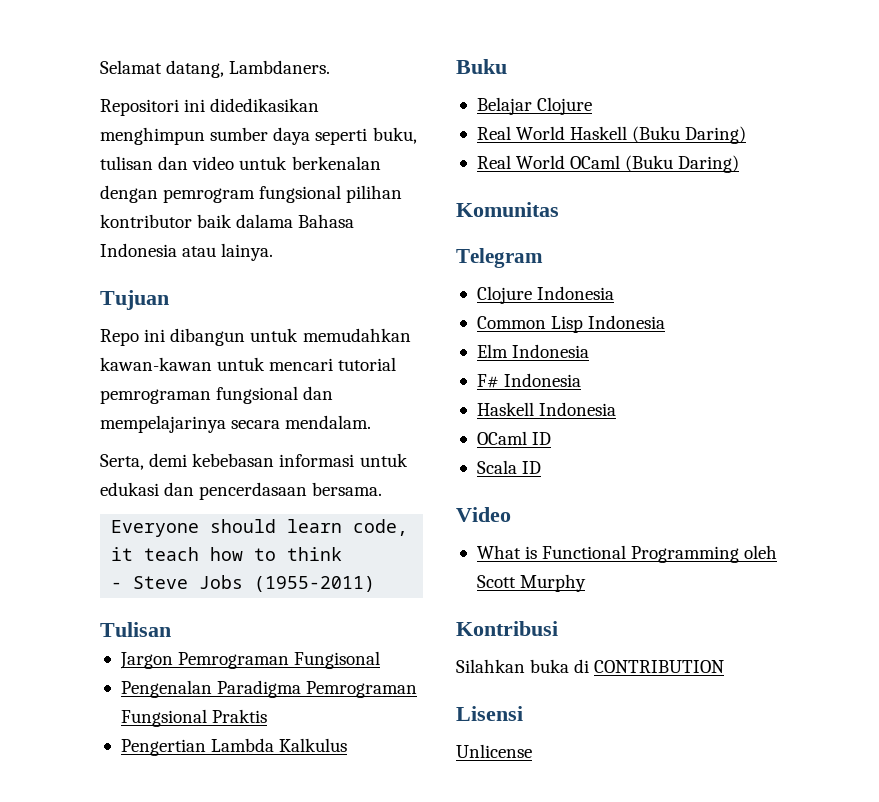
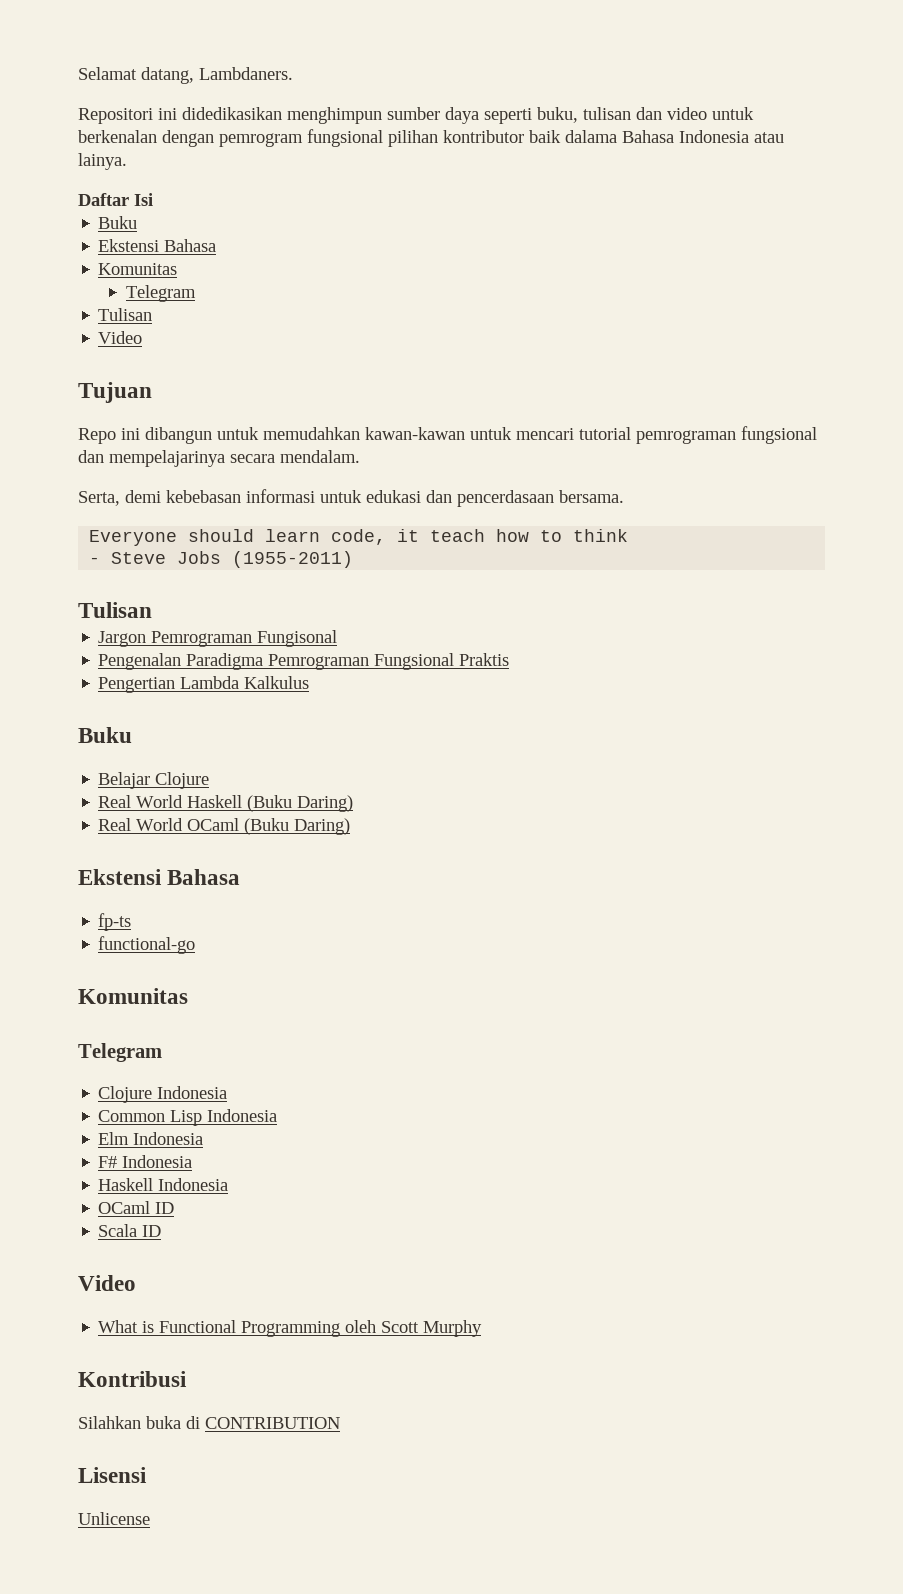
+ Daftar Isi
+ Buku
+ Ekstensi Bahasa
+ Komunitas
+ Telegram
+ Tulisan
+ Video
  Real World OCaml (Buku Daring)
+ Ekstensi Bahasa
+ fp-ts
+ functional-go

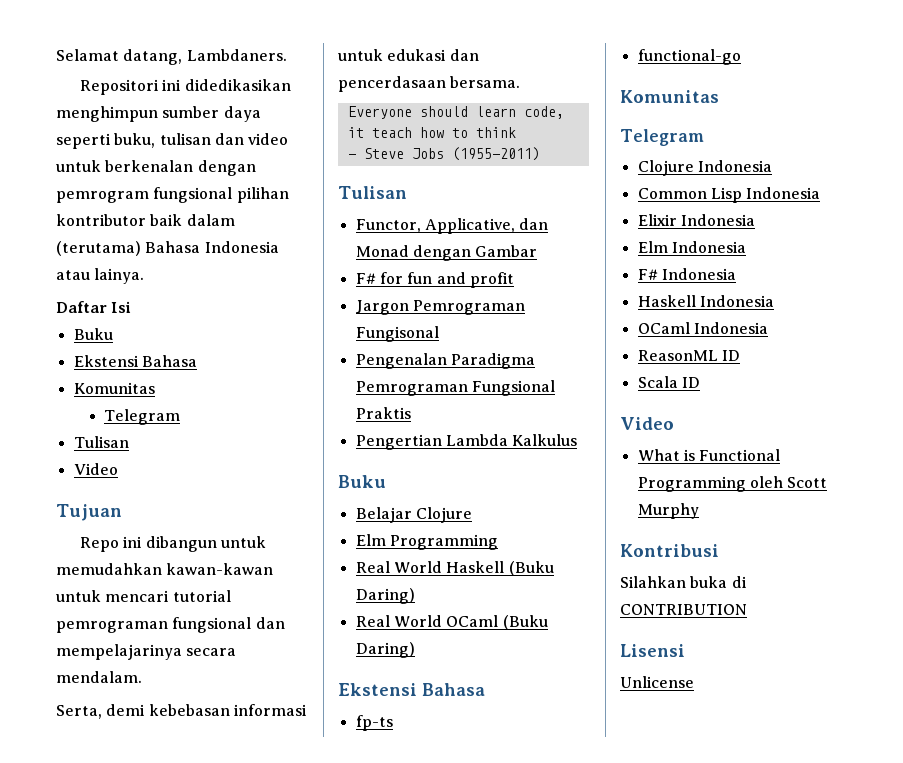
- Repositori ini didedikasikan menghimpun sumber daya seperti buku, tulisan dan video untuk berkenalan dengan pemrogram fungsional pilihan kontributor baik dalama Bahasa Indonesia atau lainya.
+ Repositori ini didedikasikan menghimpun sumber daya seperti buku, tulisan dan video untuk berkenalan dengan pemrogram fungsional pilihan kontributor baik dalam (terutama) Bahasa Indonesia atau lainya.
+ Functor, Applicative, dan Monad dengan Gambar
+ F# for fun and profit
+ Elm Programming
+ Elixir Indonesia
- OCaml ID
+ OCaml Indonesia
+ ReasonML ID

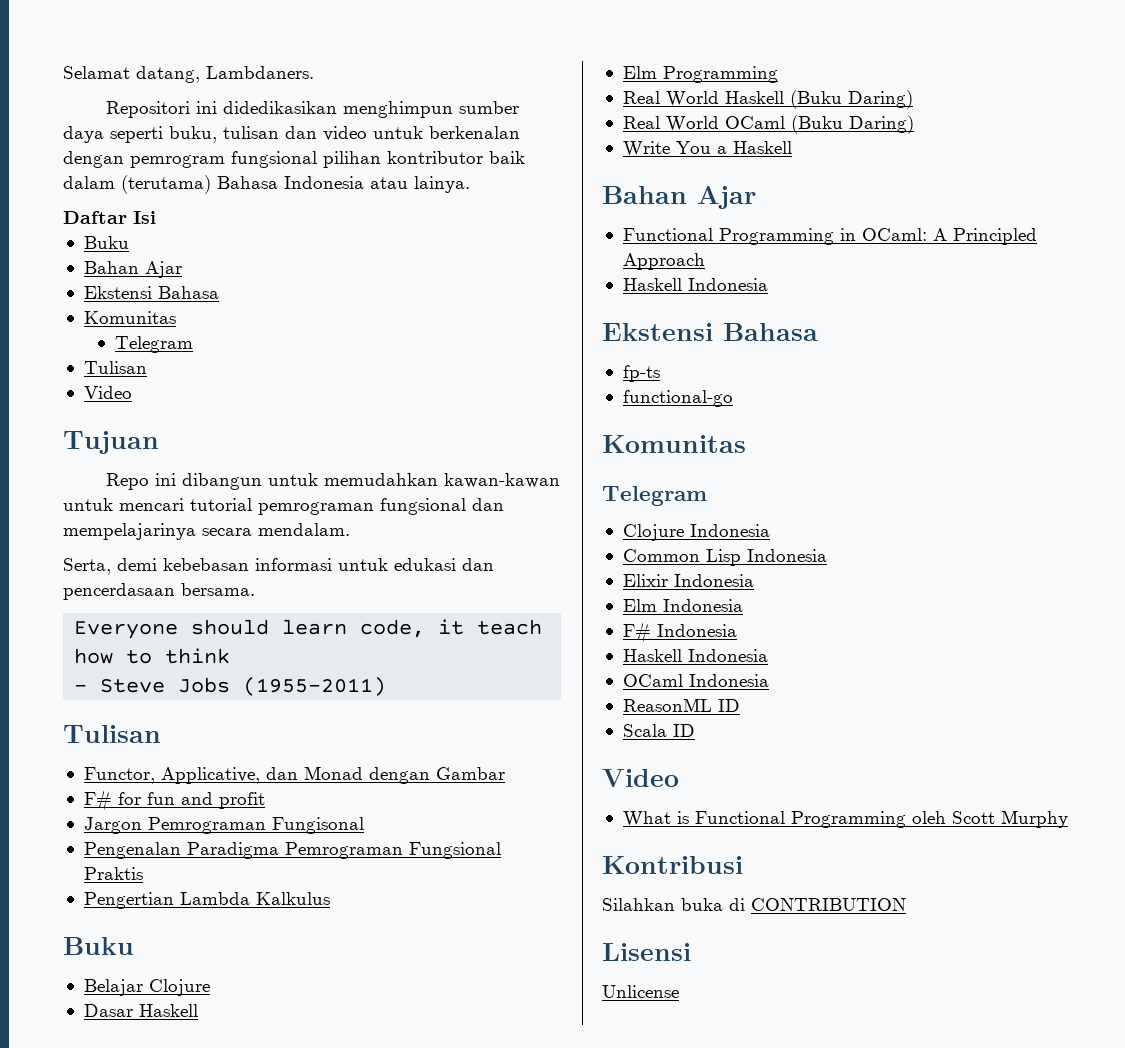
  Daftar Isi
  Buku
+ Bahan Ajar
+ Dasar Haskell
+ Write You a Haskell
+ Bahan Ajar
+ Functional Programming in OCaml: A Principled Approach
+ Haskell Indonesia

